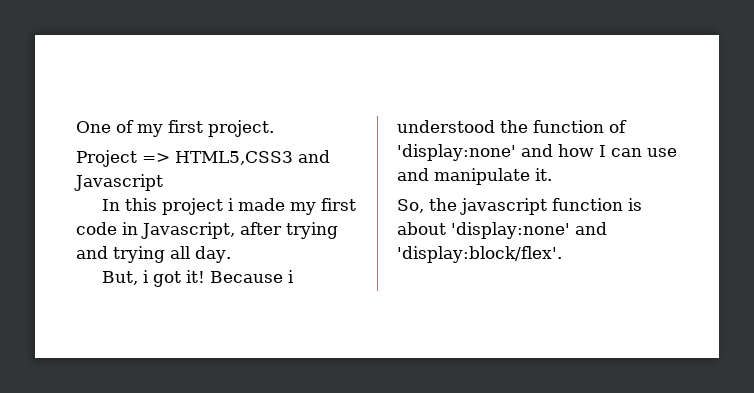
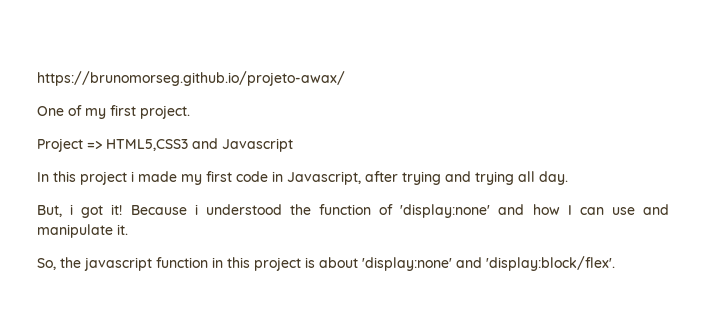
+ https://brunomorseg.github.io/projeto-awax/
- So, the javascript function is about 'display:none' and 'display:block/flex'.
+ So, the javascript function in this project is about 'display:none' and 'display:block/flex'.

